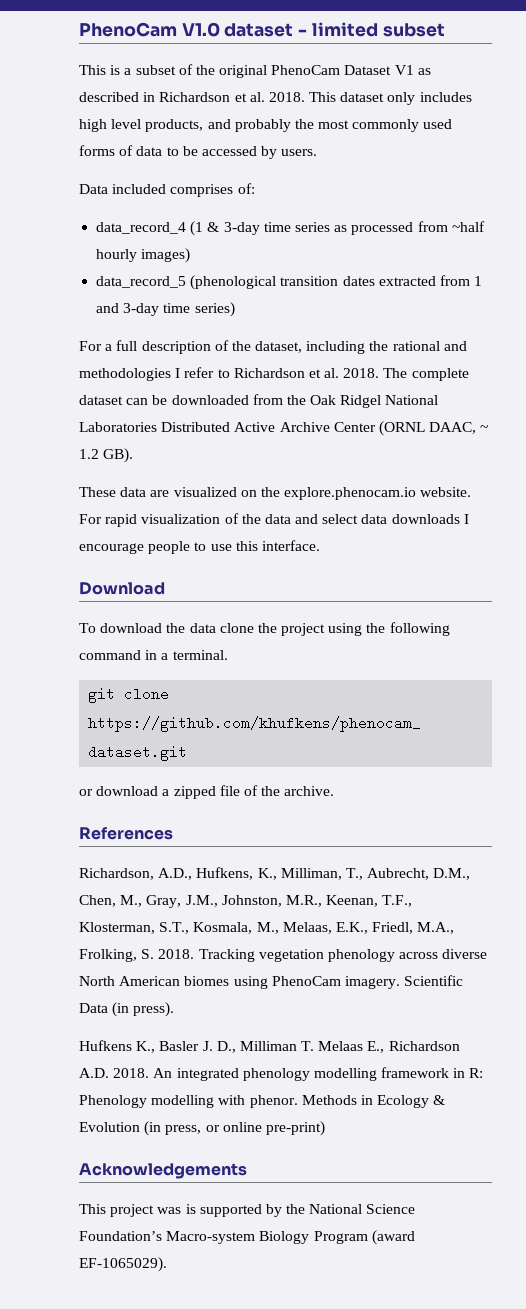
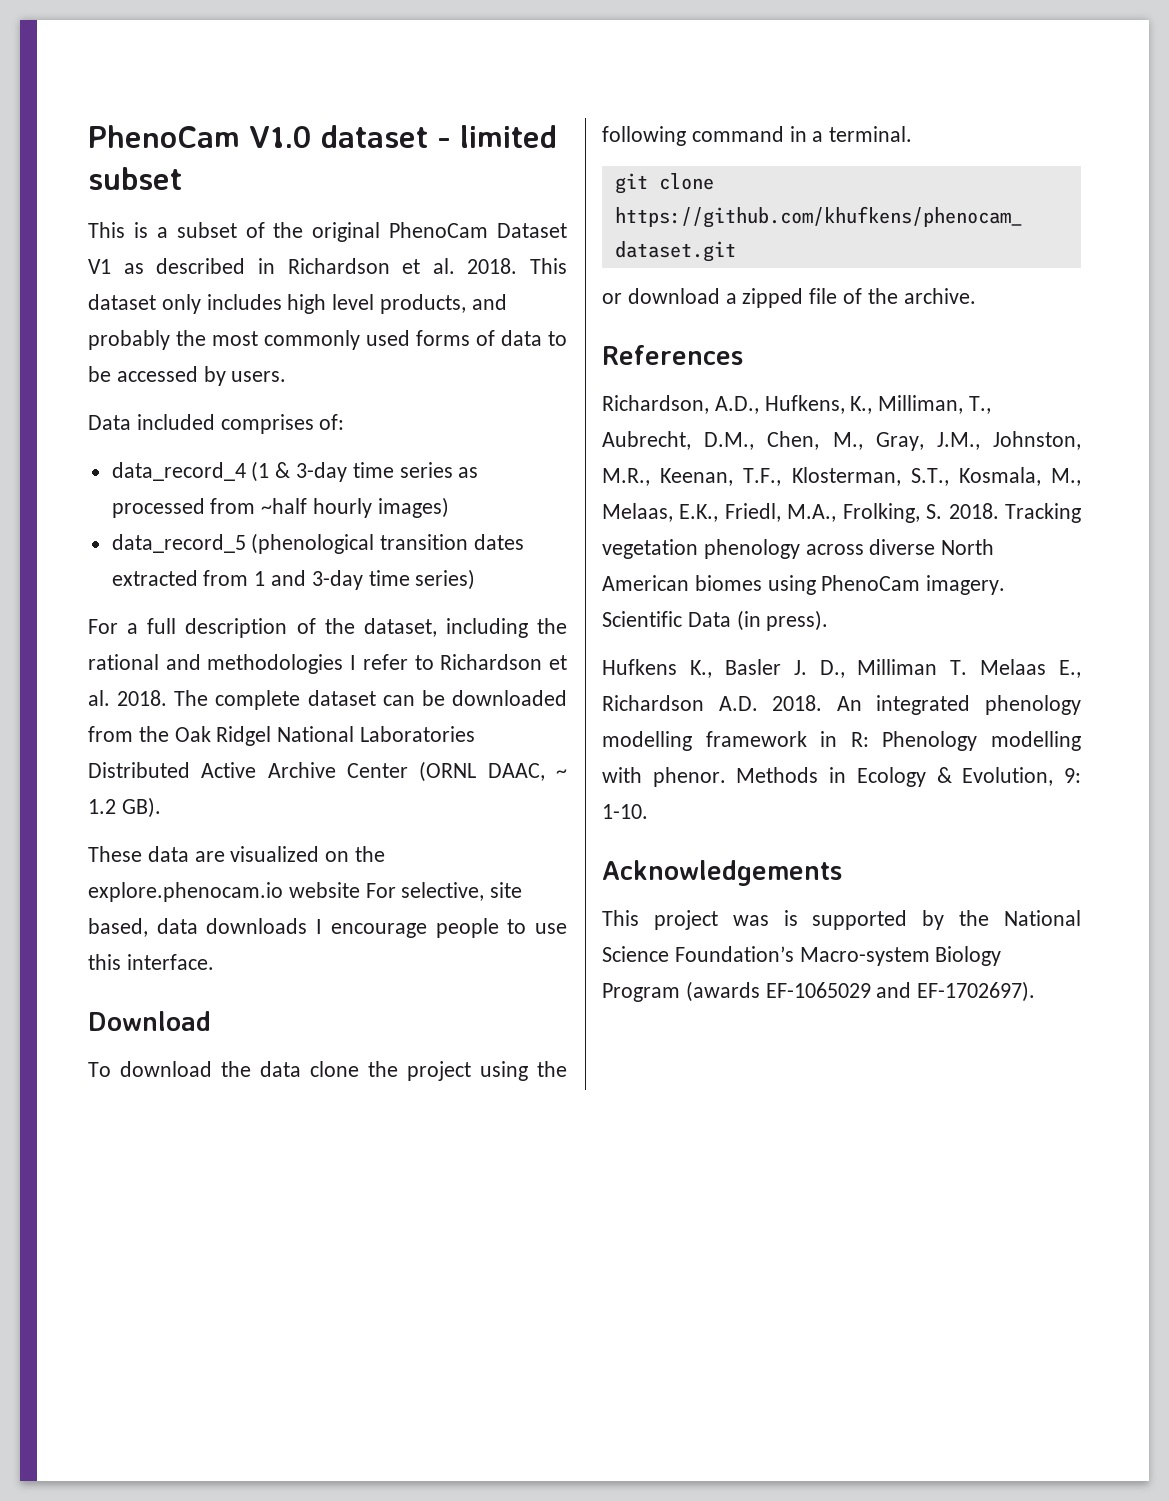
- These data are visualized on the explore.phenocam.io website. For rapid visualization of the data and select data downloads I encourage people to use this interface.
+ These data are visualized on the explore.phenocam.io website For selective, site based, data downloads I encourage people to use this interface.
- Methods in Ecology & Evolution (in press, or online pre-print)
+ Methods in Ecology & Evolution, 9: 1-10.
- This project was is supported by the National Science Foundation’s Macro-system Biology Program (award EF-1065029).
+ This project was is supported by the National Science Foundation’s Macro-system Biology Program (awards EF-1065029 and EF-1702697).

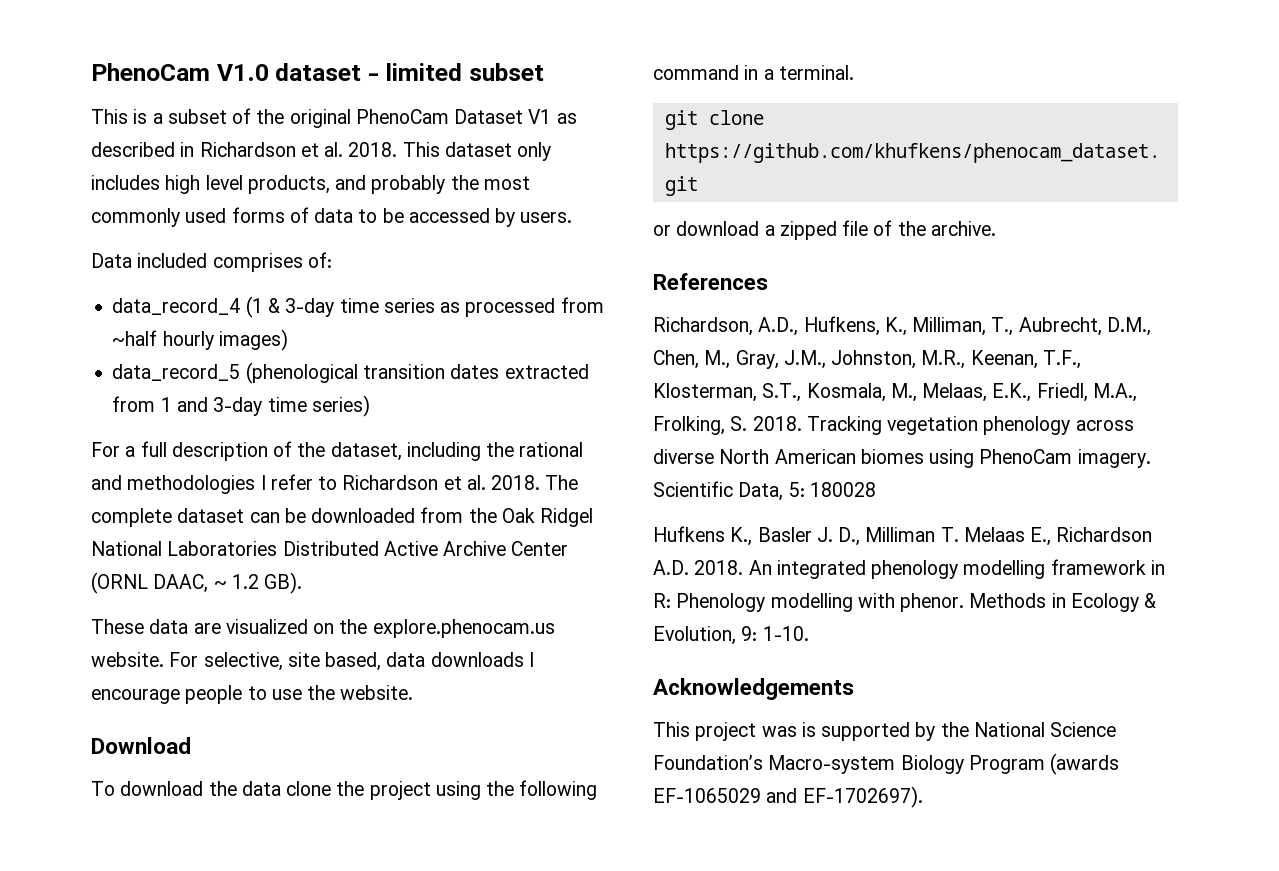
- These data are visualized on the explore.phenocam.io website For selective, site based, data downloads I encourage people to use this interface.
+ These data are visualized on the explore.phenocam.us website. For selective, site based, data downloads I encourage people to use the website.
- Scientific Data (in press).
+ Scientific Data, 5: 180028

